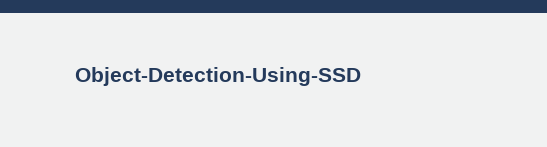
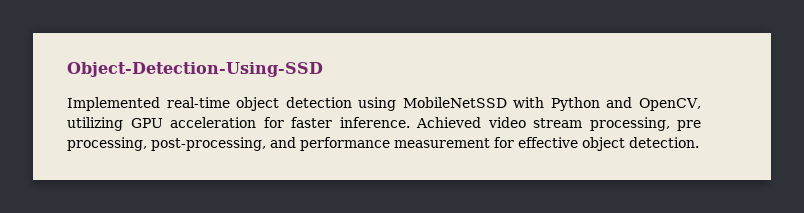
+ Implemented real-time object detection using MobileNetSSD with Python and OpenCV, utilizing GPU acceleration for faster inference. Achieved video stream processing, pre processing, post-processing, and performance measurement for effective object detection.

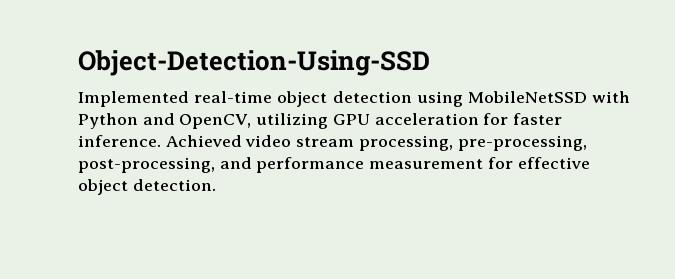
- Achieved video stream processing, pre processing, post-processing, and performance measurement for effective object detection.
+ Achieved video stream processing, pre-processing, post-processing, and performance measurement for effective object detection.

